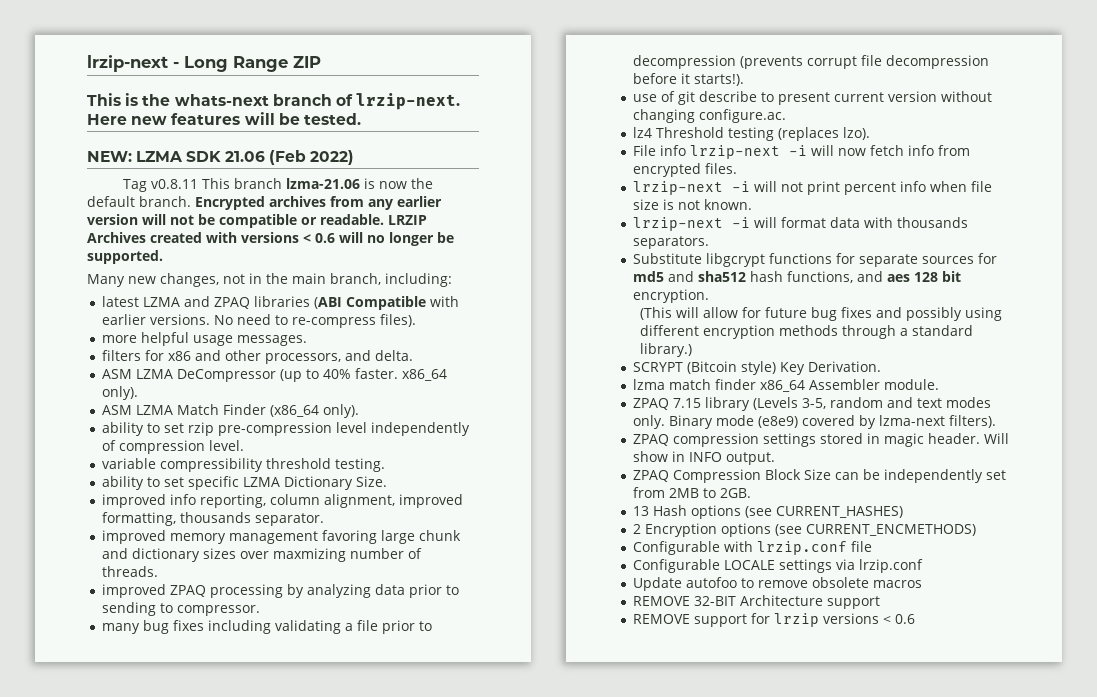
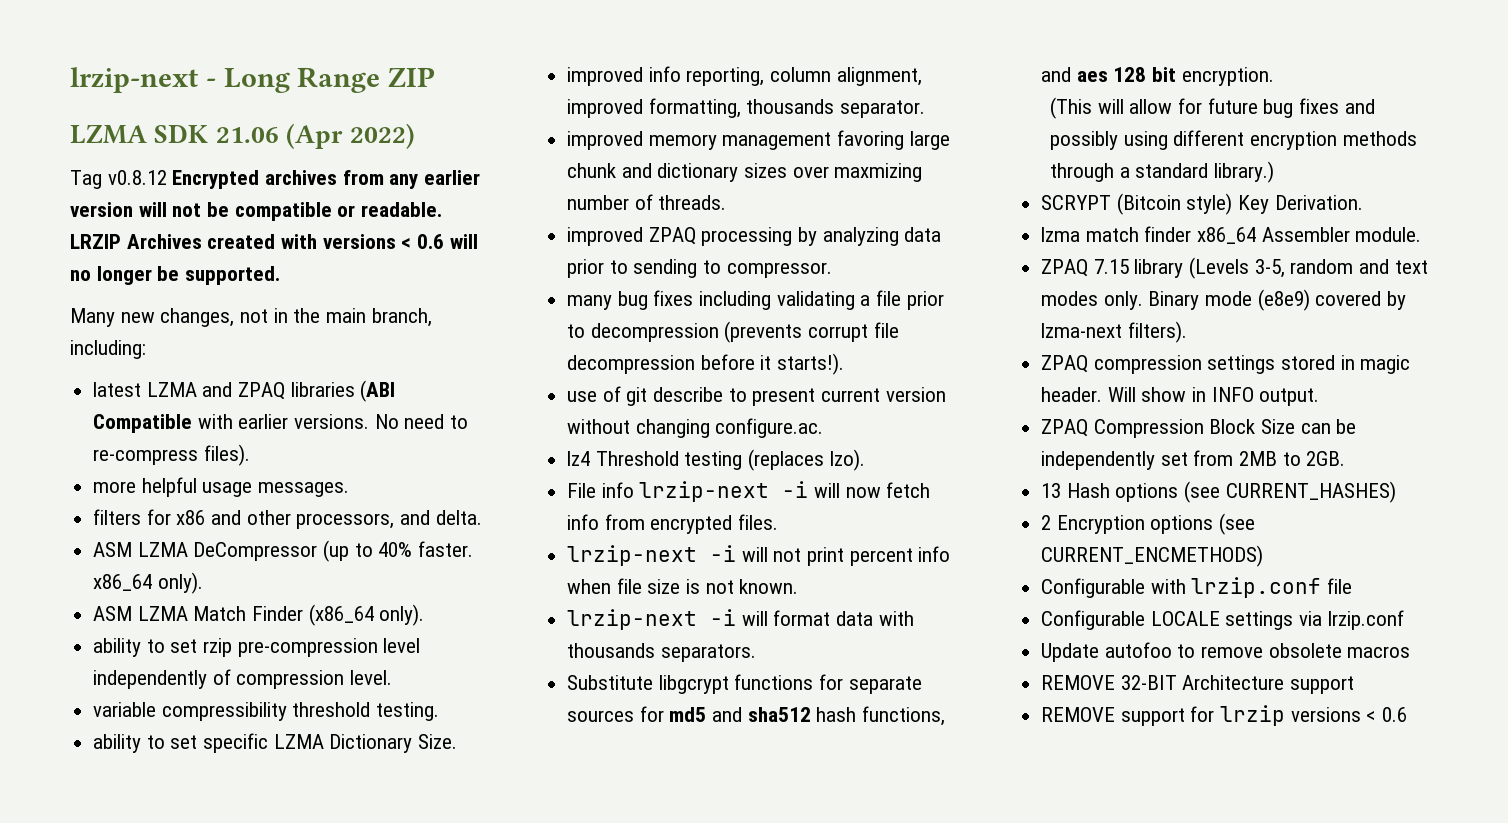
- This is the whats-next branch of lrzip-next. Here new features will be tested.
- NEW: LZMA SDK 21.06 (Feb 2022)
+ LZMA SDK 21.06 (Apr 2022)
- Tag v0.8.11 This branch lzma-21.06 is now the default branch. Encrypted archives from any earlier version will not be compatible or readable.
+ Tag v0.8.12 Encrypted archives from any earlier version will not be compatible or readable.

